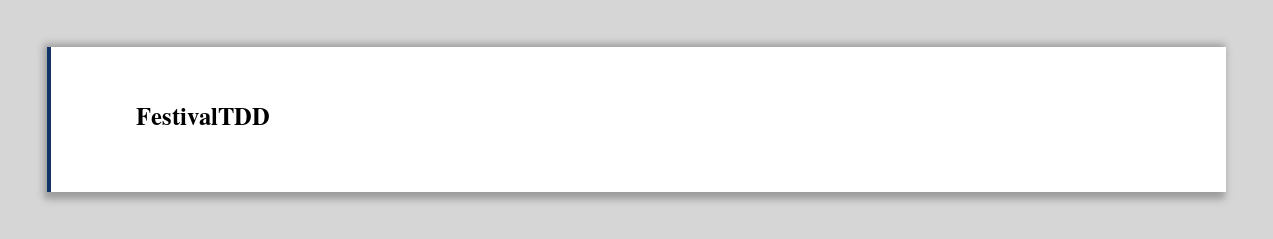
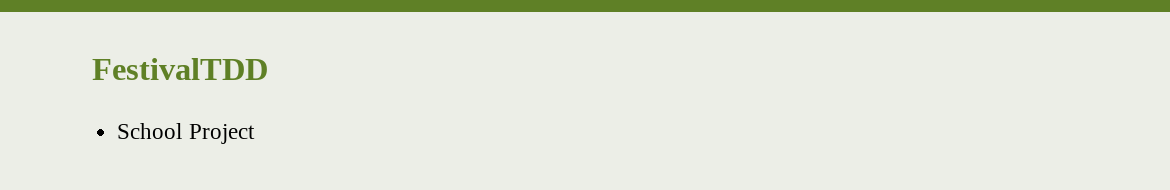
+ School Project

